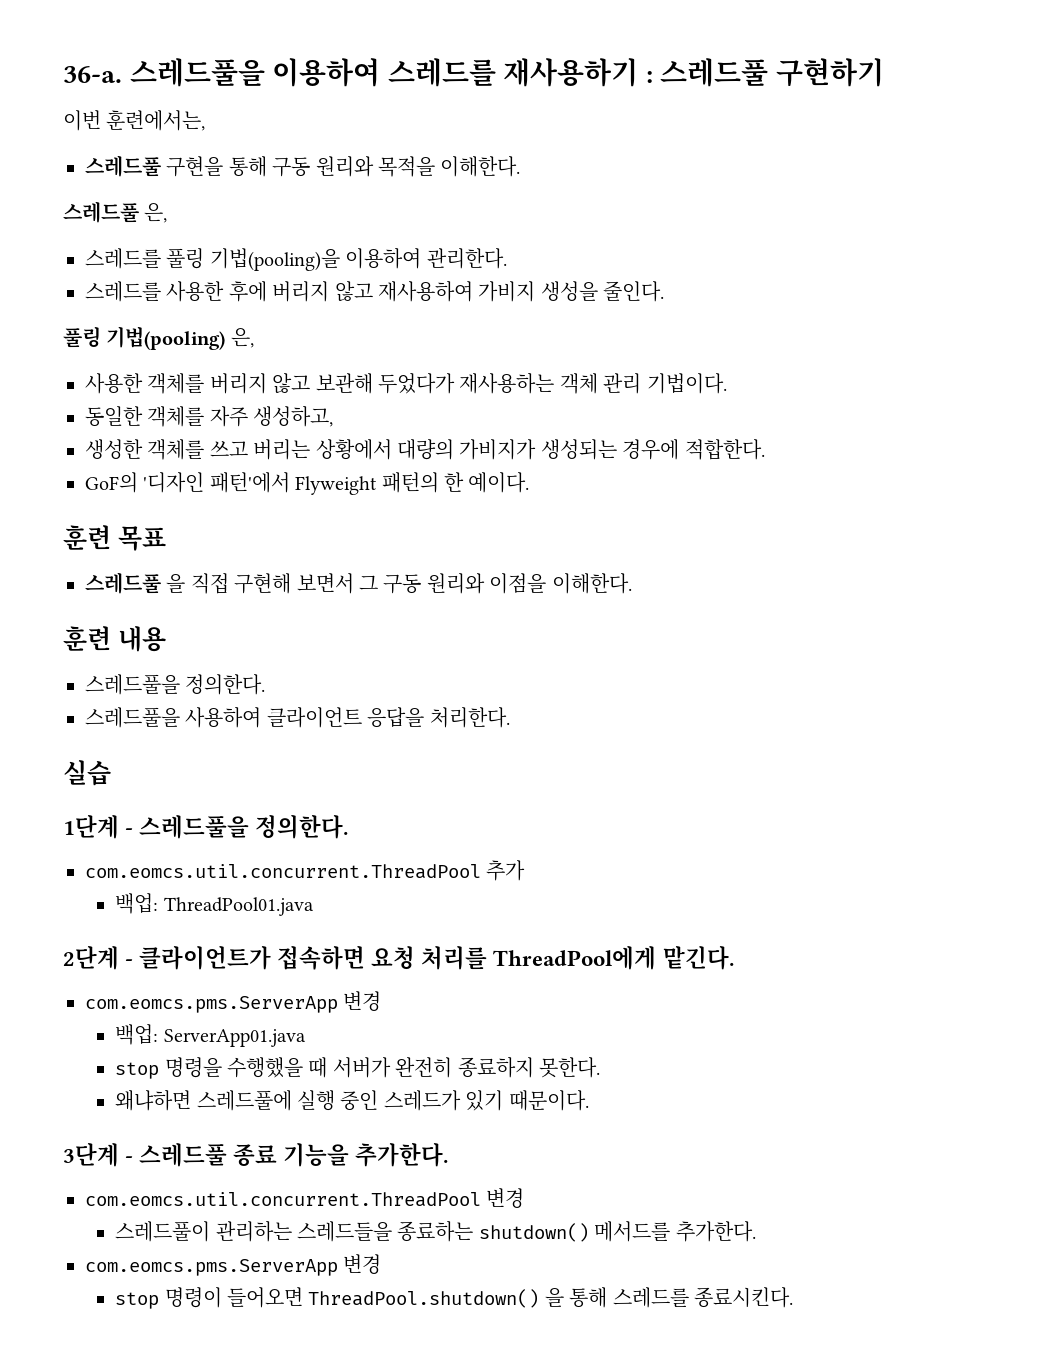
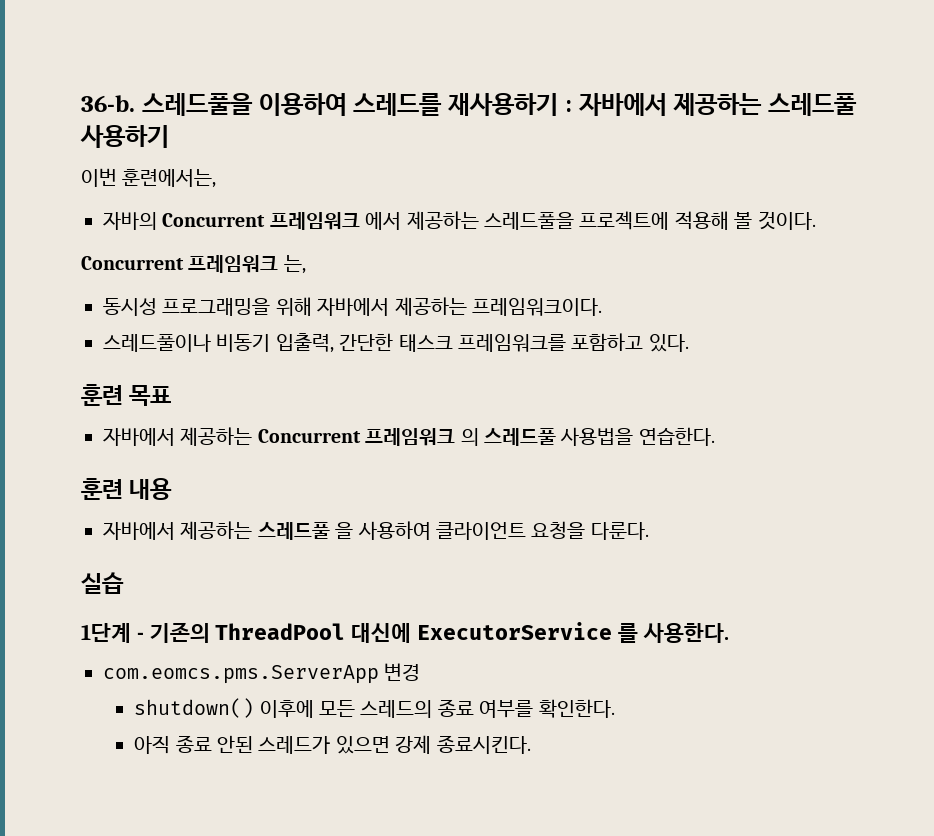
- 36-a.
+ 36-b.
- 스레드풀을 이용하여 스레드를 재사용하기 : 스레드풀 구현하기
+ 스레드풀을 이용하여 스레드를 재사용하기 : 자바에서 제공하는 스레드풀 사용하기
  이번 훈련에서는,
- 스레드풀 구현을 통해 구동 원리와 목적을 이해한다.
- 스레드풀 은,
- 스레드를 풀링 기법(pooling)을 이용하여 관리한다.
- 스레드를 사용한 후에 버리지 않고 재사용하여 가비지 생성을 줄인다.
- 풀링 기법(pooling) 은,
- 사용한 객체를 버리지 않고 보관해 두었다가 재사용하는 객체 관리 기법이다.
- 동일한 객체를 자주 생성하고,
- 생성한 객체를 쓰고 버리는 상황에서 대량의 가비지가 생성되는 경우에 적합한다.
- GoF의 '디자인 패턴'에서 Flyweight 패턴의 한 예이다.
+ 자바의 Concurrent 프레임워크 에서 제공하는 스레드풀을 프로젝트에 적용해 볼 것이다.
+ Concurrent 프레임워크 는,
+ 동시성 프로그래밍을 위해 자바에서 제공하는 프레임워크이다.
+ 스레드풀이나 비동기 입출력, 간단한 태스크 프레임워크를 포함하고 있다.
  훈련 목표
- 스레드풀 을 직접 구현해 보면서 그 구동 원리와 이점을 이해한다.
+ 자바에서 제공하는 Concurrent 프레임워크 의 스레드풀 사용법을 연습한다.
  훈련 내용
- 스레드풀을 정의한다.
- 스레드풀을 사용하여 클라이언트 응답을 처리한다.
+ 자바에서 제공하는 스레드풀 을 사용하여 클라이언트 요청을 다룬다.
  실습
- 1단계 - 스레드풀을 정의한다.
- com.eomcs.util.concurrent.ThreadPool 추가
- 백업: ThreadPool01.java
- 2단계 - 클라이언트가 접속하면 요청 처리를 ThreadPool에게 맡긴다.
+ 1단계 - 기존의 ThreadPool 대신에 ExecutorService 를 사용한다.
  com.eomcs.pms.ServerApp 변경
- 백업: ServerApp01.java
- stop 명령을 수행했을 때 서버가 완전히 종료하지 못한다.
- 왜냐하면 스레드풀에 실행 중인 스레드가 있기 때문이다.
- 3단계 - 스레드풀 종료 기능을 추가한다.
- com.eomcs.util.concurrent.ThreadPool 변경
- 스레드풀이 관리하는 스레드들을 종료하는 shutdown() 메서드를 추가한다.
- com.eomcs.pms.ServerApp 변경
- stop 명령이 들어오면 ThreadPool.shutdown() 을 통해 스레드를 종료시킨다.
+ shutdown() 이후에 모든 스레드의 종료 여부를 확인한다.
+ 아직 종료 안된 스레드가 있으면 강제 종료시킨다.

